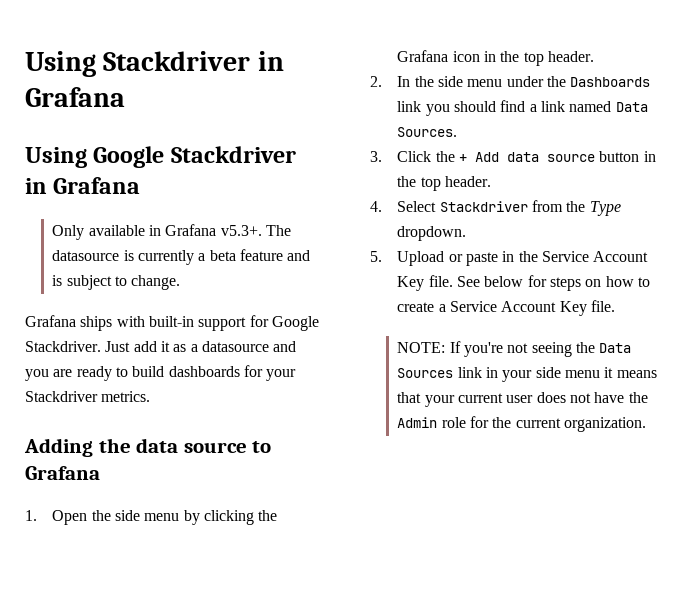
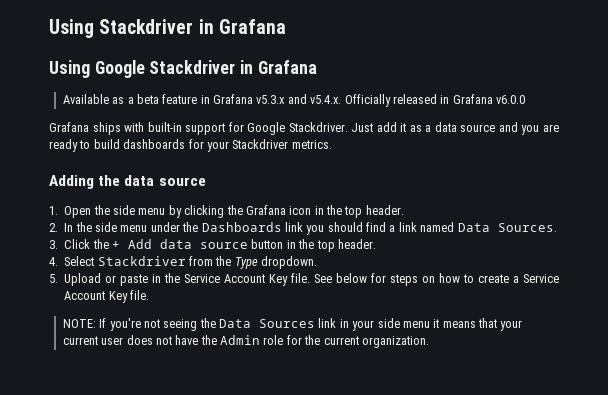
- Only available in Grafana v5.3+. The datasource is currently a beta feature and is subject to change.
+ Available as a beta feature in Grafana v5.3.x and v5.4.x. Officially released in Grafana v6.0.0
- Just add it as a datasource and you are ready to build dashboards for your Stackdriver metrics.
+ Just add it as a data source and you are ready to build dashboards for your Stackdriver metrics.
- Adding the data source to Grafana
+ Adding the data source

